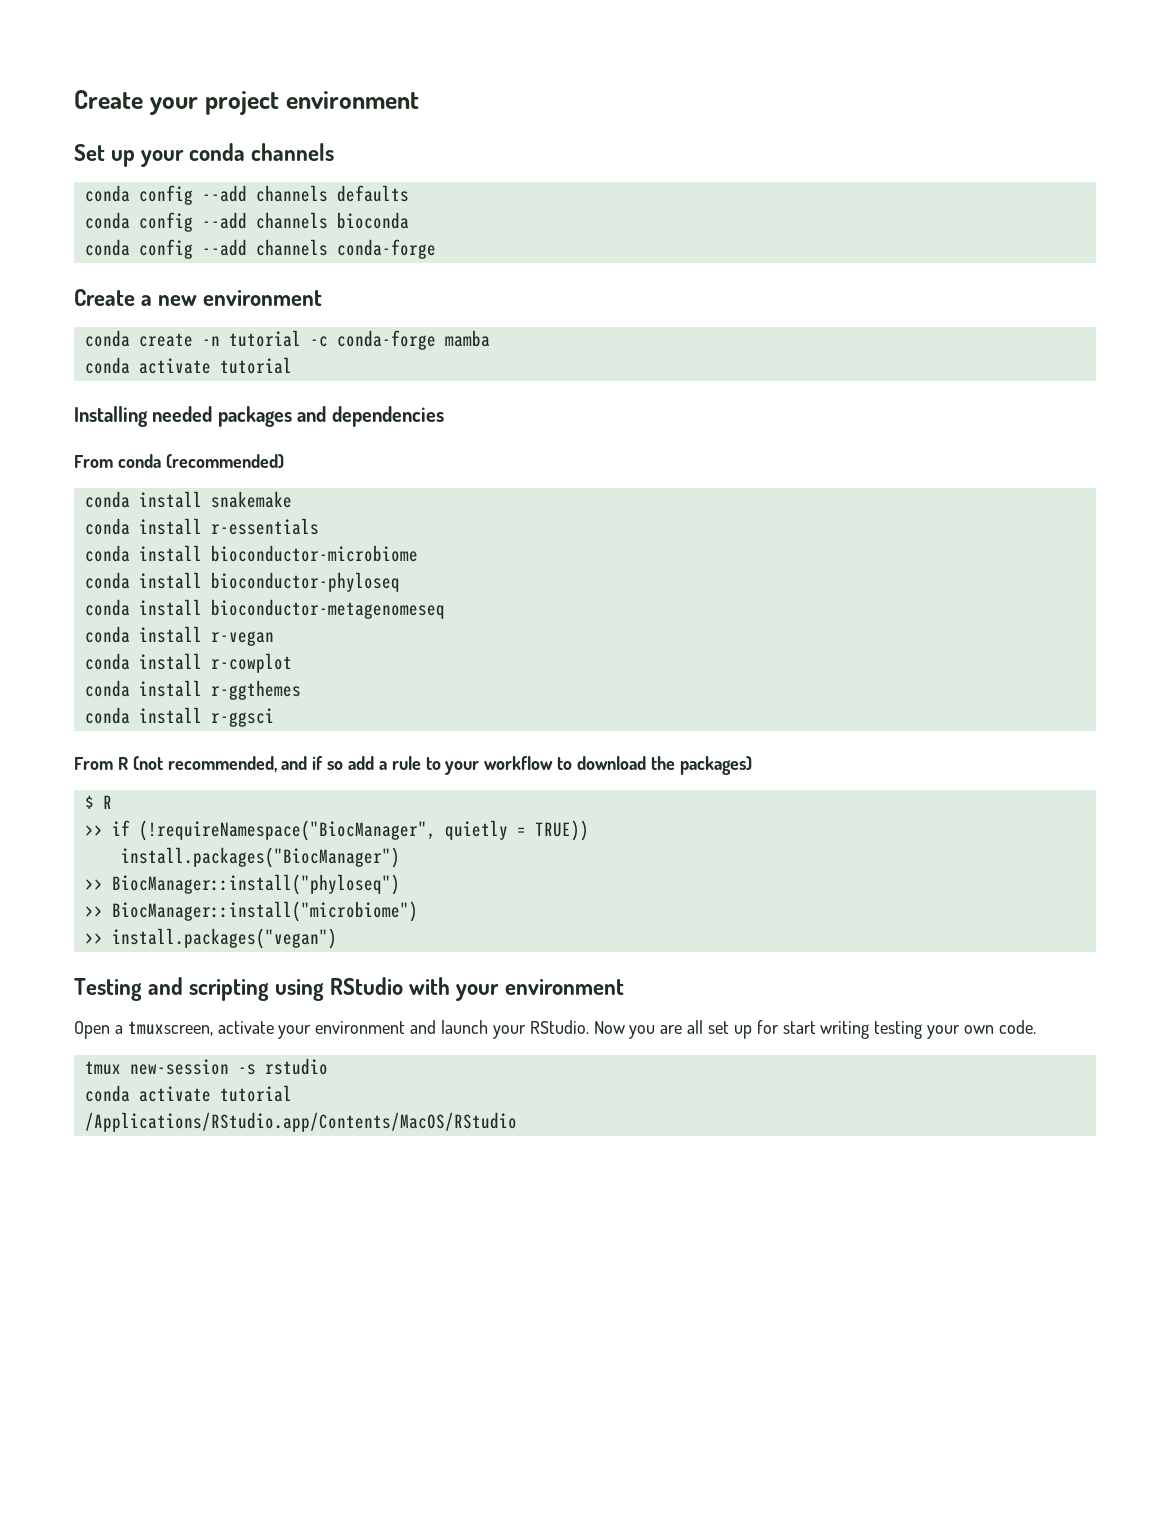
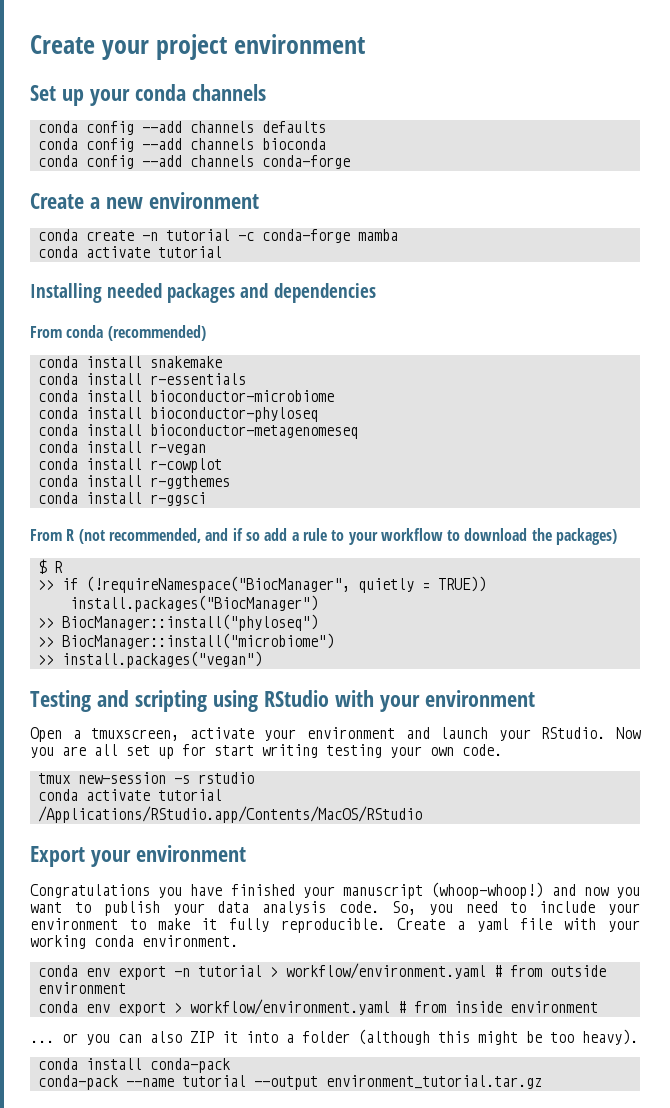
+ Export your environment
+ Congratulations you have finished your manuscript (whoop-whoop!) and now you want to publish your data analysis code. So, you need to include your environment to make it fully reproducible. Create a yaml file with your working conda environment.
+ conda env export -n tutorial > workflow/environment.yaml # from outside environment
+ conda env export > workflow/environment.yaml # from inside environment
+ ... or you can also ZIP it into a folder (although this might be too heavy).
+ conda install conda-pack
+ conda-pack --name tutorial --output environment_tutorial.tar.gz

